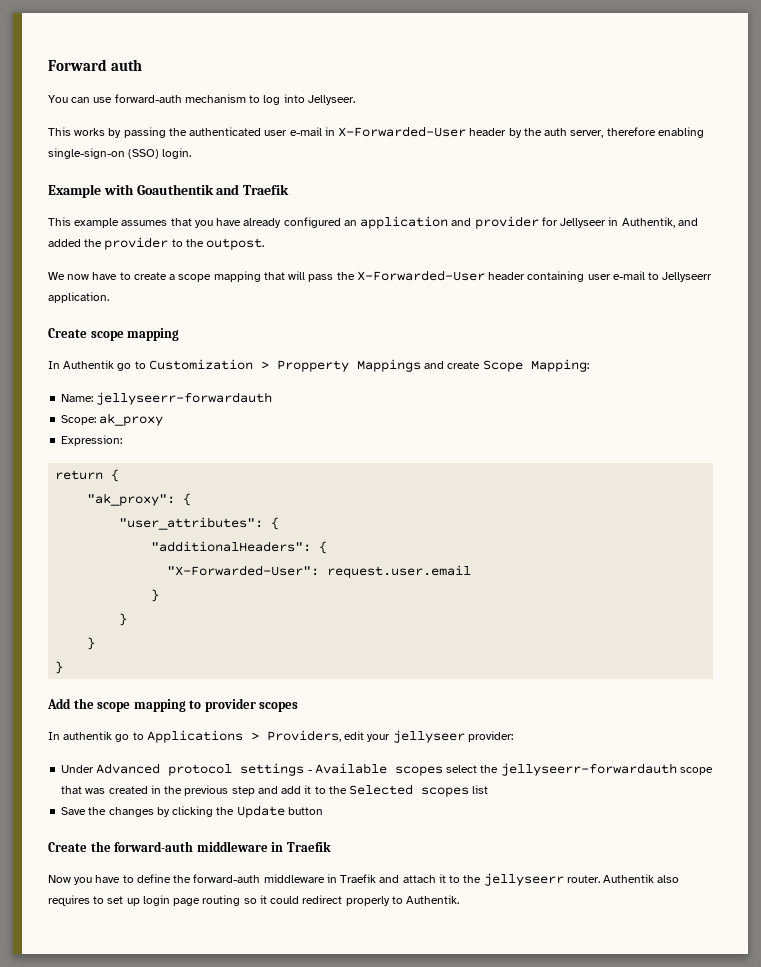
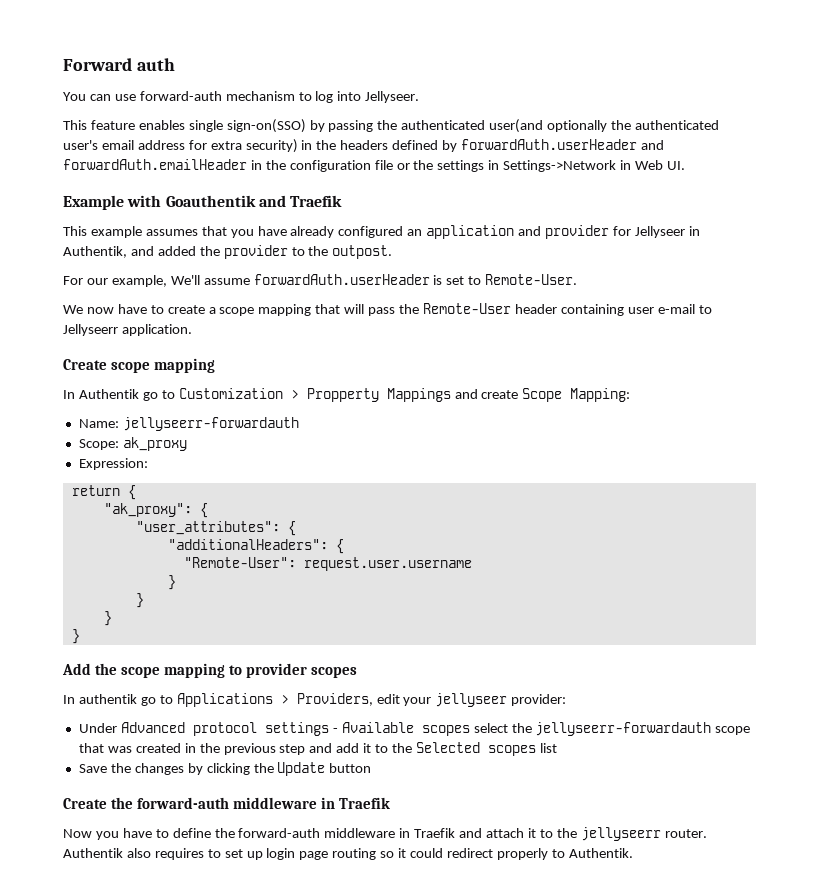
- This works by passing the authenticated user e-mail in X-Forwarded-User header by the auth server, therefore enabling single-sign-on (SSO) login.
+ This feature enables single sign-on(SSO) by passing the authenticated user(and optionally the authenticated user's email address for extra security) in the headers defined by forwardAuth.userHeader and forwardAuth.emailHeader in the configuration file or the settings in Settings->Network in Web UI.
+ For our example, We'll assume forwardAuth.userHeader is set to Remote-User.
- We now have to create a scope mapping that will pass the X-Forwarded-User header containing user e-mail to Jellyseerr application.
+ We now have to create a scope mapping that will pass the Remote-User header containing user e-mail to Jellyseerr application.
- "X-Forwarded-User": request.user.email
+ "Remote-User": request.user.username

